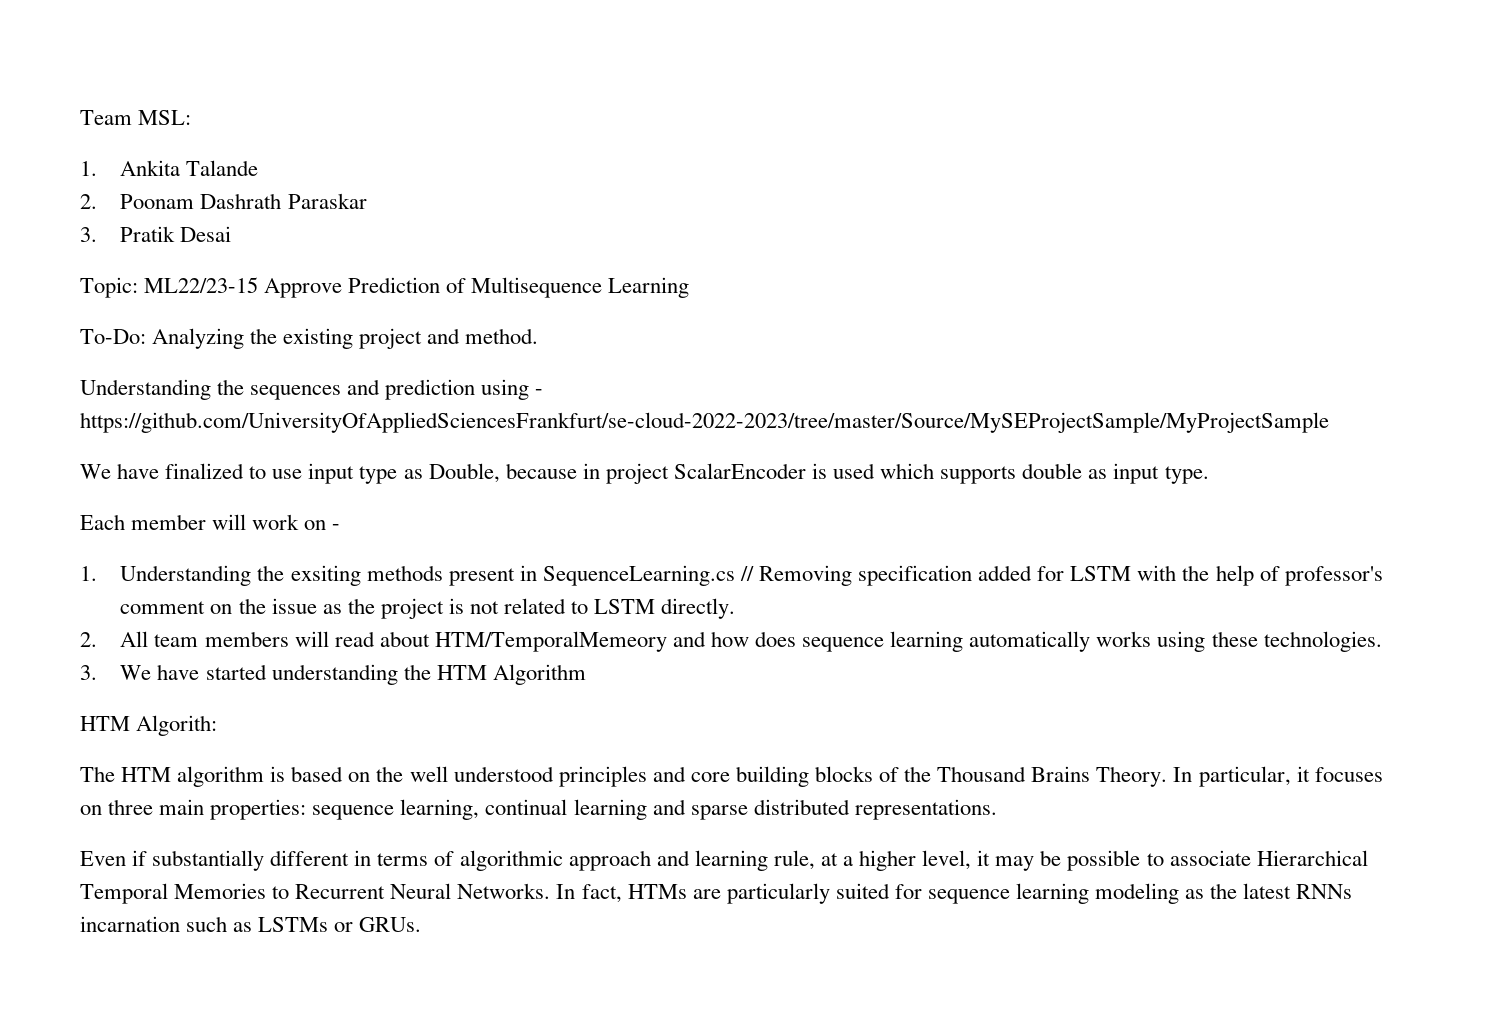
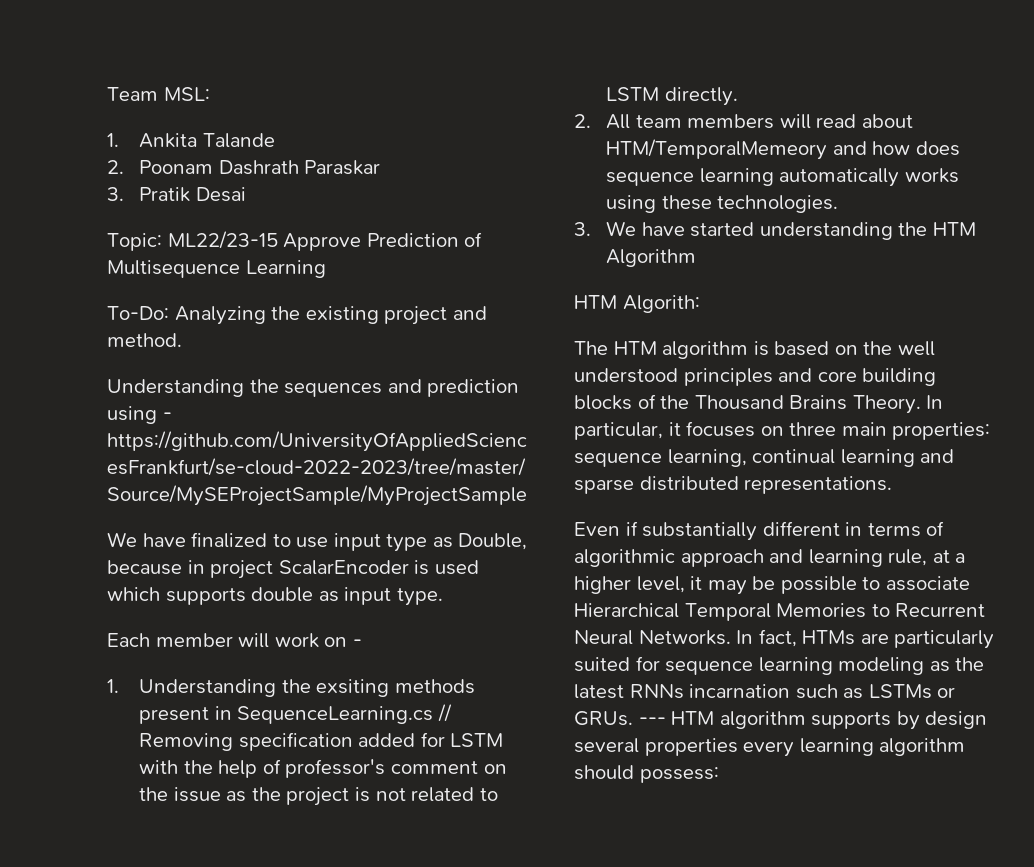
+ --- HTM algorithm supports by design several properties every learning algorithm should possess:

